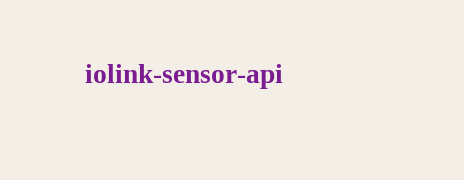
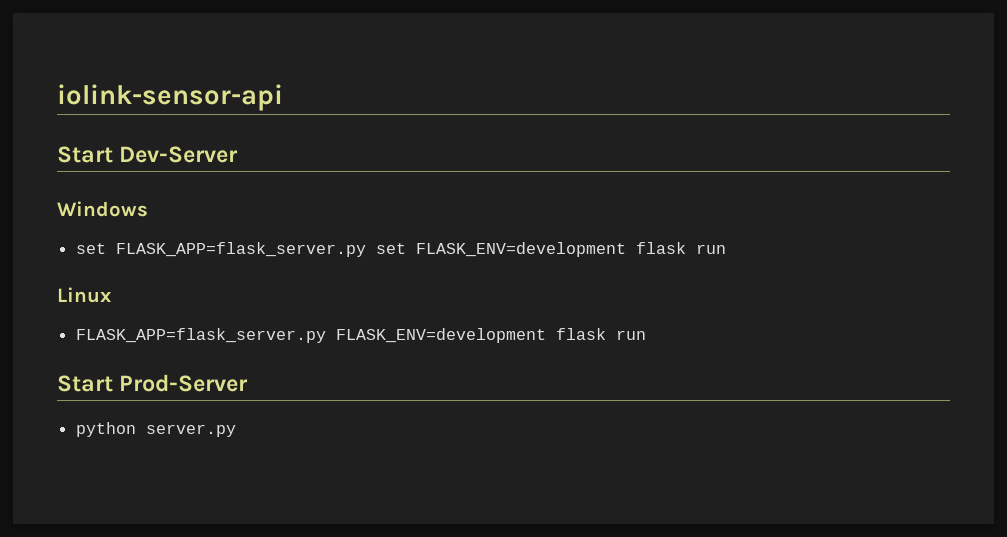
+ Start Dev-Server
+ Windows
+ set FLASK_APP=flask_server.py set FLASK_ENV=development flask run
+ Linux
+ FLASK_APP=flask_server.py FLASK_ENV=development flask run
+ Start Prod-Server
+ python server.py

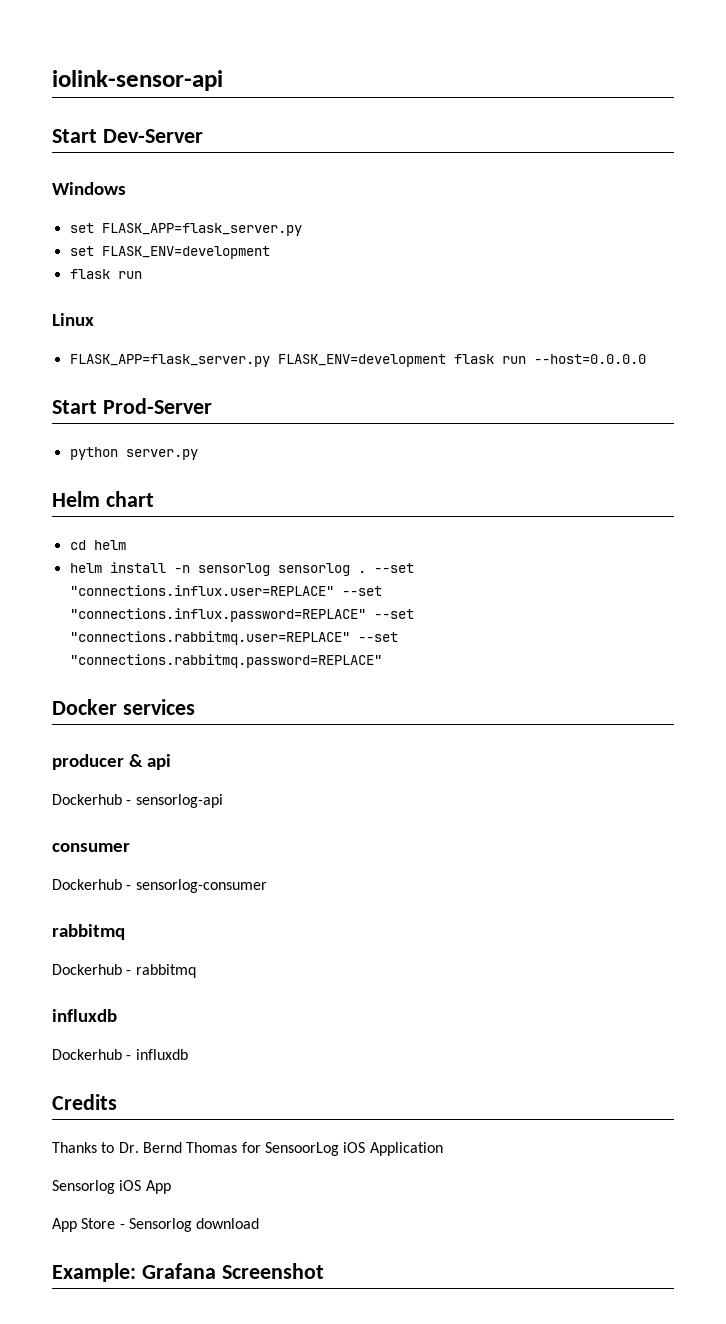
- set FLASK_APP=flask_server.py set FLASK_ENV=development flask run
+ set FLASK_APP=flask_server.py
+ set FLASK_ENV=development
+ flask run
- FLASK_APP=flask_server.py FLASK_ENV=development flask run
+ FLASK_APP=flask_server.py FLASK_ENV=development flask run --host=0.0.0.0
+ Helm chart
+ cd helm
+ helm install -n sensorlog sensorlog . --set "connections.influx.user=REPLACE" --set "connections.influx.password=REPLACE" --set "connections.rabbitmq.user=REPLACE" --set "connections.rabbitmq.password=REPLACE"
+ Docker services
+ producer & api
+ Dockerhub - sensorlog-api
+ consumer
+ Dockerhub - sensorlog-consumer
+ rabbitmq
+ Dockerhub - rabbitmq
+ influxdb
+ Dockerhub - influxdb
+ Credits
+ Thanks to Dr. Bernd Thomas for SensoorLog iOS Application
+ Sensorlog iOS App
+ App Store - Sensorlog download
+ Example: Grafana Screenshot

